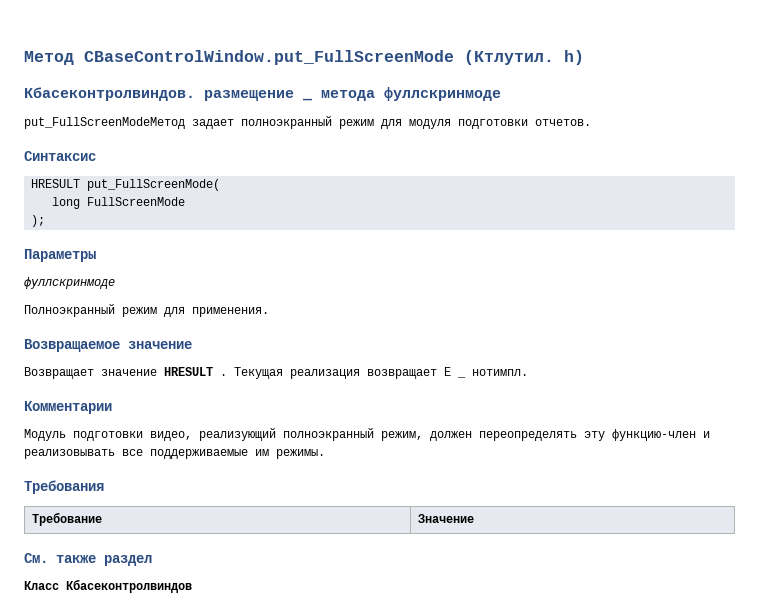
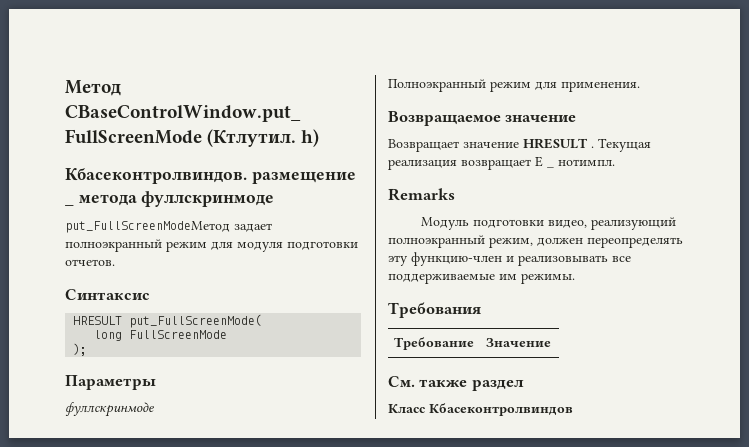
- Комментарии
+ Remarks

